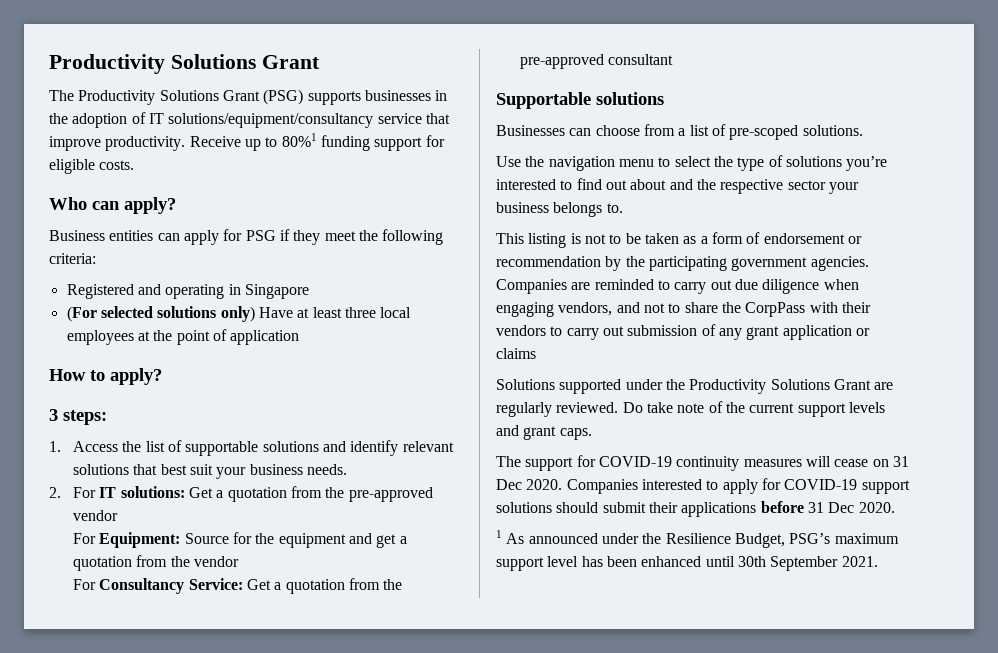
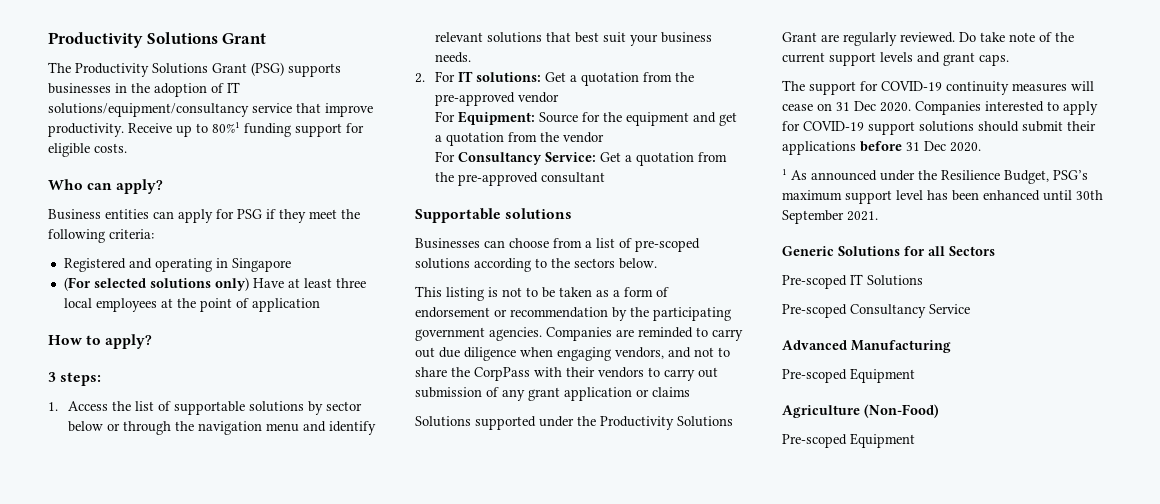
- 1. Access the list of supportable solutions and identify relevant solutions that best suit your business needs.
+ 1. Access the list of supportable solutions by sector below or through the navigation menu and identify relevant solutions that best suit your business needs.
- Businesses can choose from a list of pre-scoped solutions.
- Use the navigation menu to select the type of solutions you’re interested to find out about and the respective sector your business belongs to.
+ Businesses can choose from a list of pre-scoped solutions according to the sectors below.
+ Generic Solutions for all Sectors
+ Pre-scoped IT Solutions
+ Pre-scoped Consultancy Service
+ Advanced Manufacturing
+ Pre-scoped Equipment
+ Agriculture (Non-Food)
+ Pre-scoped Equipment

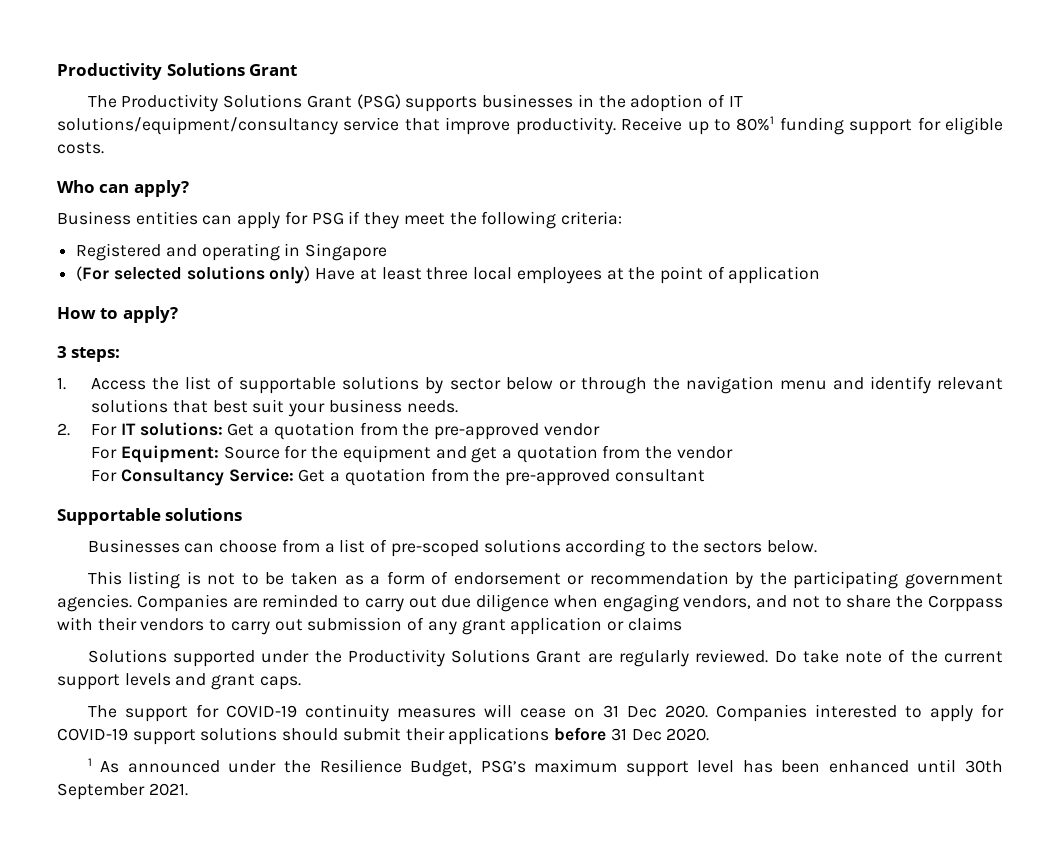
- Companies are reminded to carry out due diligence when engaging vendors, and not to share the CorpPass with their vendors to carry out submission of any grant application or claims
+ Companies are reminded to carry out due diligence when engaging vendors, and not to share the Corppass with their vendors to carry out submission of any grant application or claims
- Generic Solutions for all Sectors
- Pre-scoped IT Solutions
- Pre-scoped Consultancy Service
- Advanced Manufacturing
- Pre-scoped Equipment
- Agriculture (Non-Food)
- Pre-scoped Equipment

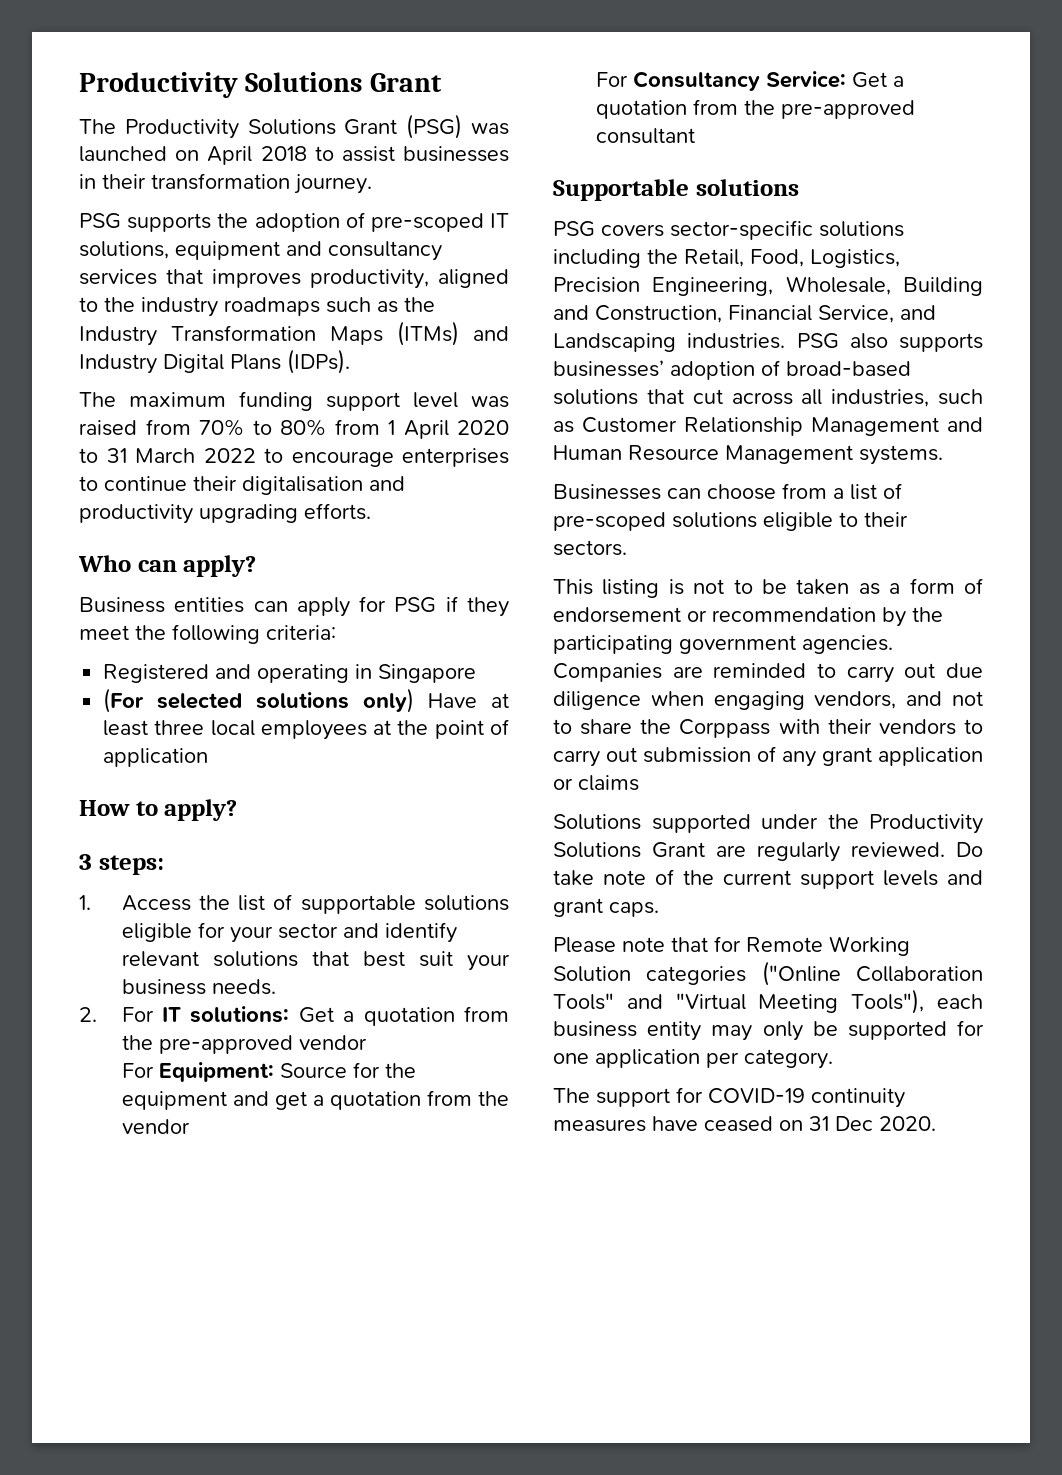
- The Productivity Solutions Grant (PSG) supports businesses in the adoption of IT solutions/equipment/consultancy service that improve productivity. Receive up to 80%1 funding support for eligible costs.
+ The Productivity Solutions Grant (PSG) was launched on April 2018 to assist businesses in their transformation journey.
+ PSG supports the adoption of pre-scoped IT solutions, equipment and consultancy services that improves productivity, aligned to the industry roadmaps such as the Industry Transformation Maps (ITMs) and Industry Digital Plans (IDPs).
+ The maximum funding support level was raised from 70% to 80% from 1 April 2020 to 31 March 2022 to encourage enterprises to continue their digitalisation and productivity upgrading efforts.
- 1. Access the list of supportable solutions by sector below or through the navigation menu and identify relevant solutions that best suit your business needs.
+ 1. Access the list of supportable solutions eligible for your sector and identify relevant solutions that best suit your business needs.
+ PSG covers sector-specific solutions including the Retail, Food, Logistics, Precision Engineering, Wholesale, Building and Construction, Financial Service, and Landscaping industries. PSG also supports businesses’ adoption of broad-based solutions that cut across all industries, such as Customer Relationship Management and Human Resource Management systems.
- Businesses can choose from a list of pre-scoped solutions according to the sectors below.
+ Businesses can choose from a list of pre-scoped solutions eligible to their sectors.
+ Please note that for Remote Working Solution categories ("Online Collaboration Tools" and "Virtual Meeting Tools"), each business entity may only be supported for one application per category.
- The support for COVID-19 continuity measures will cease on 31 Dec 2020. Companies interested to apply for COVID-19 support solutions should submit their applications before 31 Dec 2020.
- 1 As announced under the Resilience Budget, PSG’s maximum support level has been enhanced until 30th September 2021.
+ The support for COVID-19 continuity measures have ceased on 31 Dec 2020.

